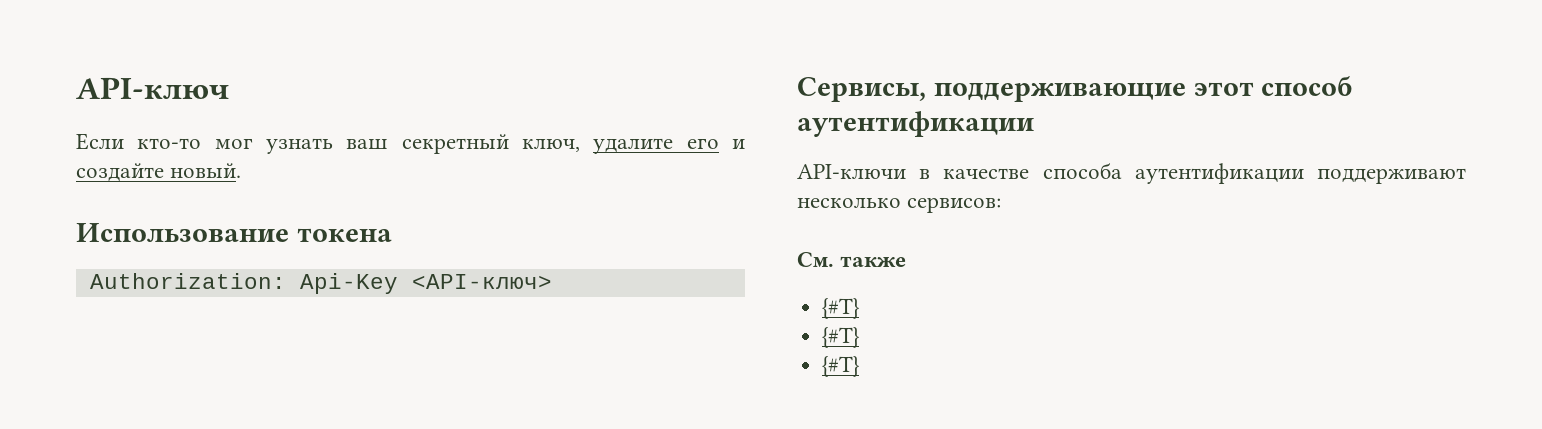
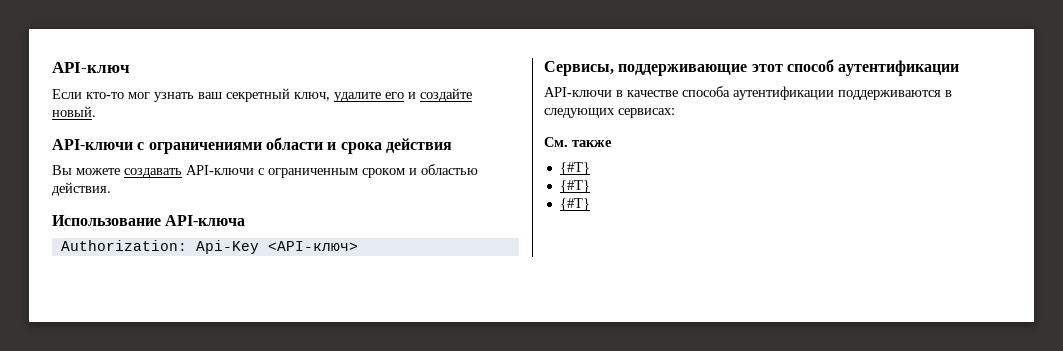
+ API-ключи с ограничениями области и срока действия
+ Вы можете создавать API-ключи с ограниченным сроком и областью действия.
- Использование токена
+ Использование API-ключа
- API-ключи в качестве способа аутентификации поддерживают несколько сервисов:
+ API-ключи в качестве способа аутентификации поддерживаются в следующих сервисах:

